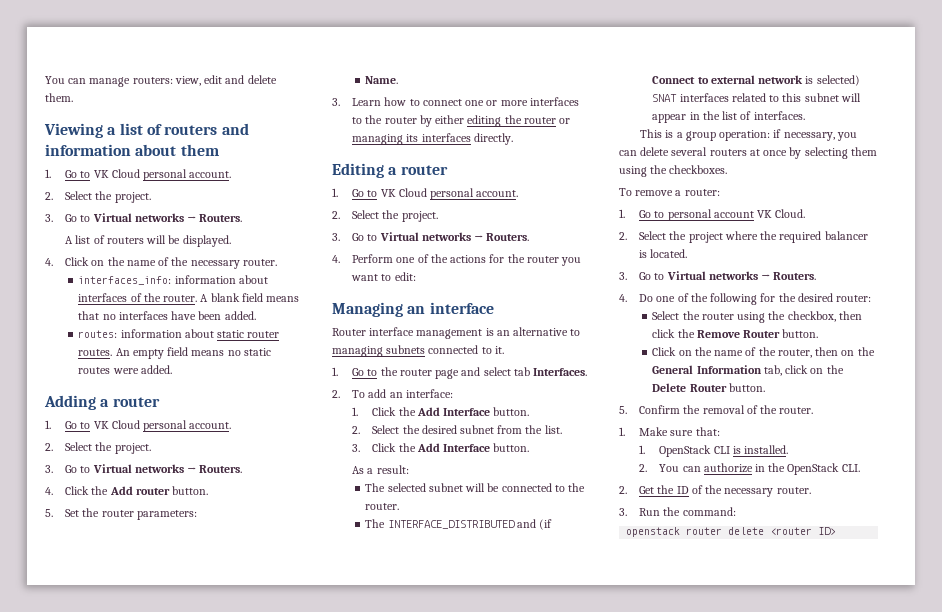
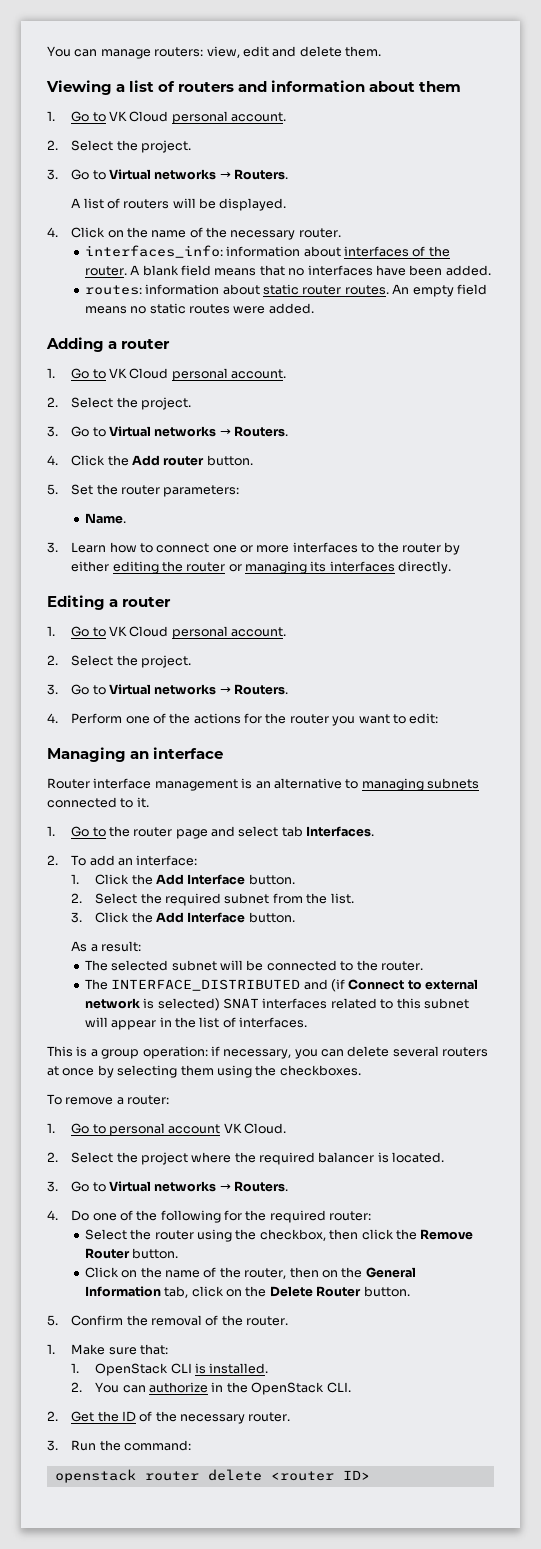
- 2. Select the desired subnet from the list.
+ 2. Select the required subnet from the list.
- 4. Do one of the following for the desired router:
+ 4. Do one of the following for the required router:

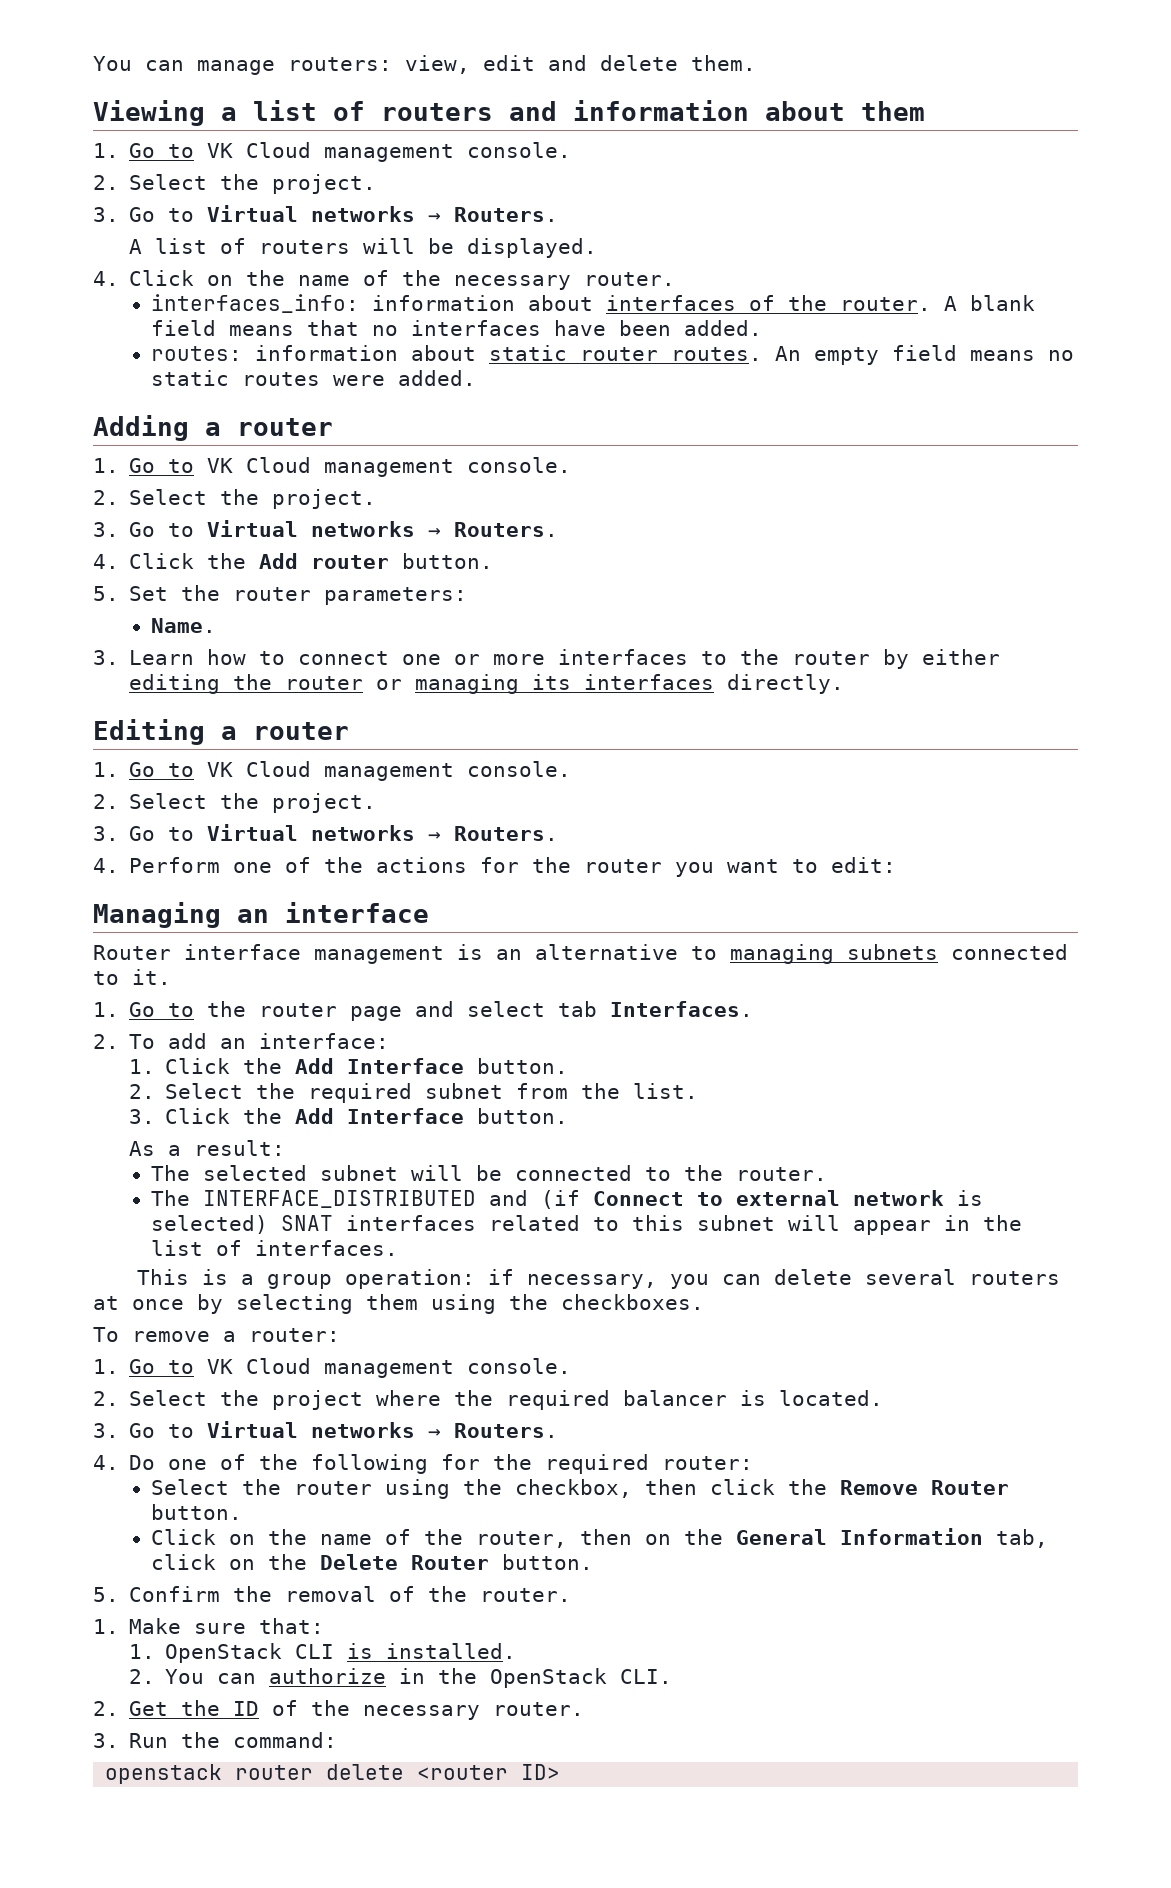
  Viewing a list of routers and information about them
- 1. Go to VK Cloud personal account.
+ 1. Go to VK Cloud management console.
  Adding a router
- 1. Go to VK Cloud personal account.
+ 1. Go to VK Cloud management console.
  Editing a router
- 1. Go to VK Cloud personal account.
+ 1. Go to VK Cloud management console.
  To remove a router:
- 1. Go to personal account VK Cloud.
+ 1. Go to VK Cloud management console.

